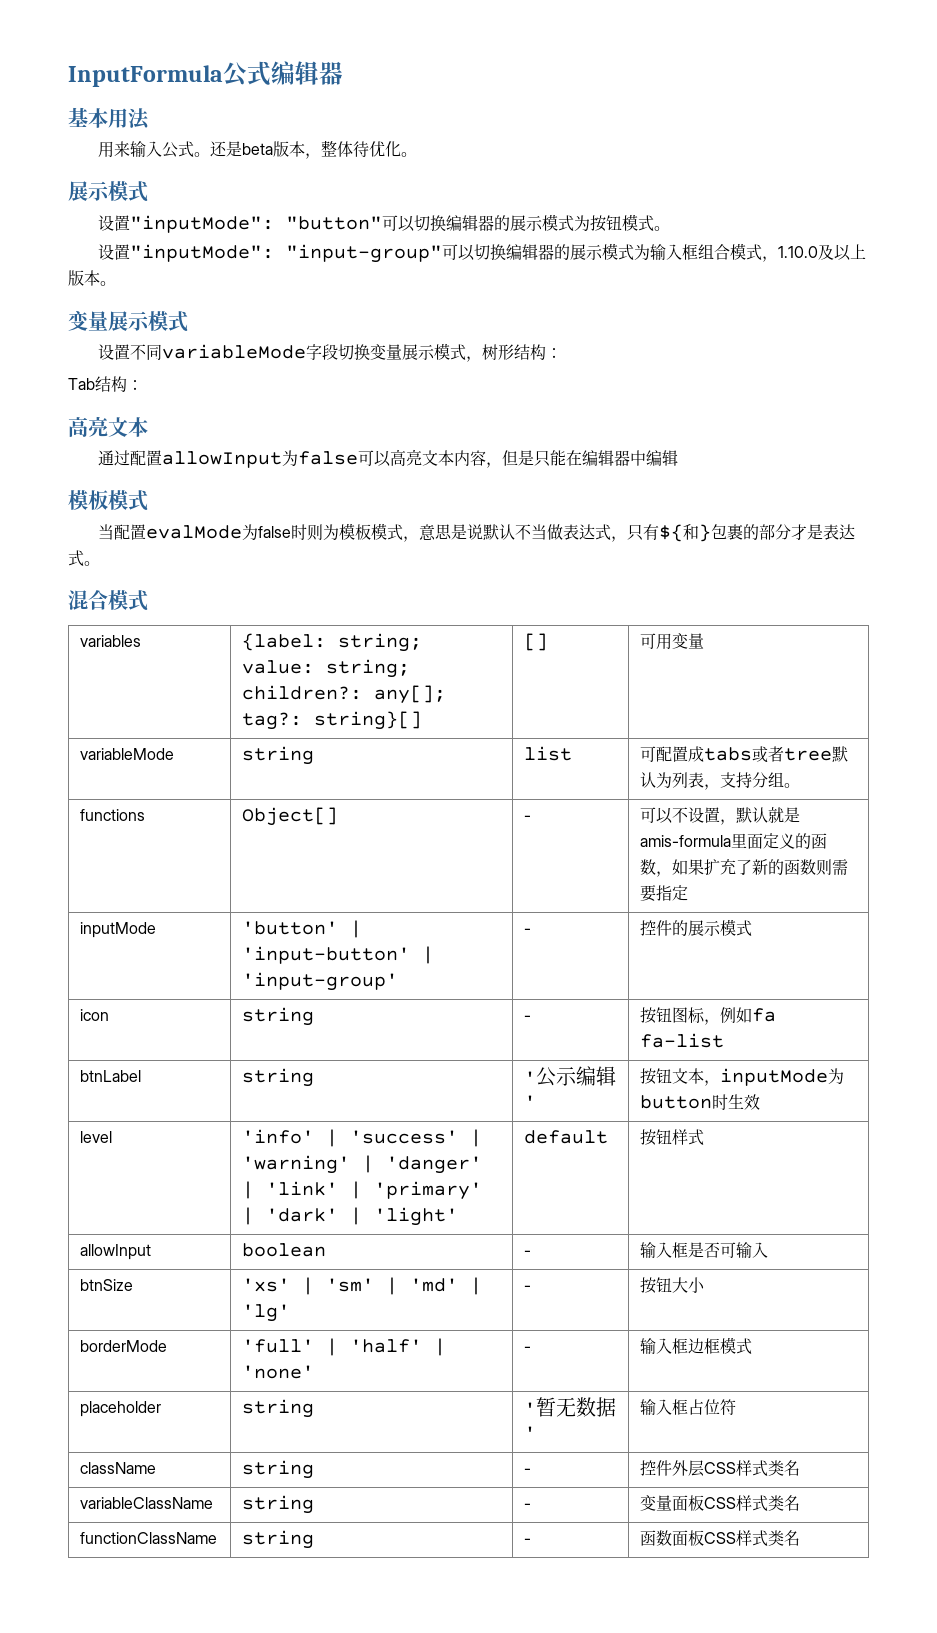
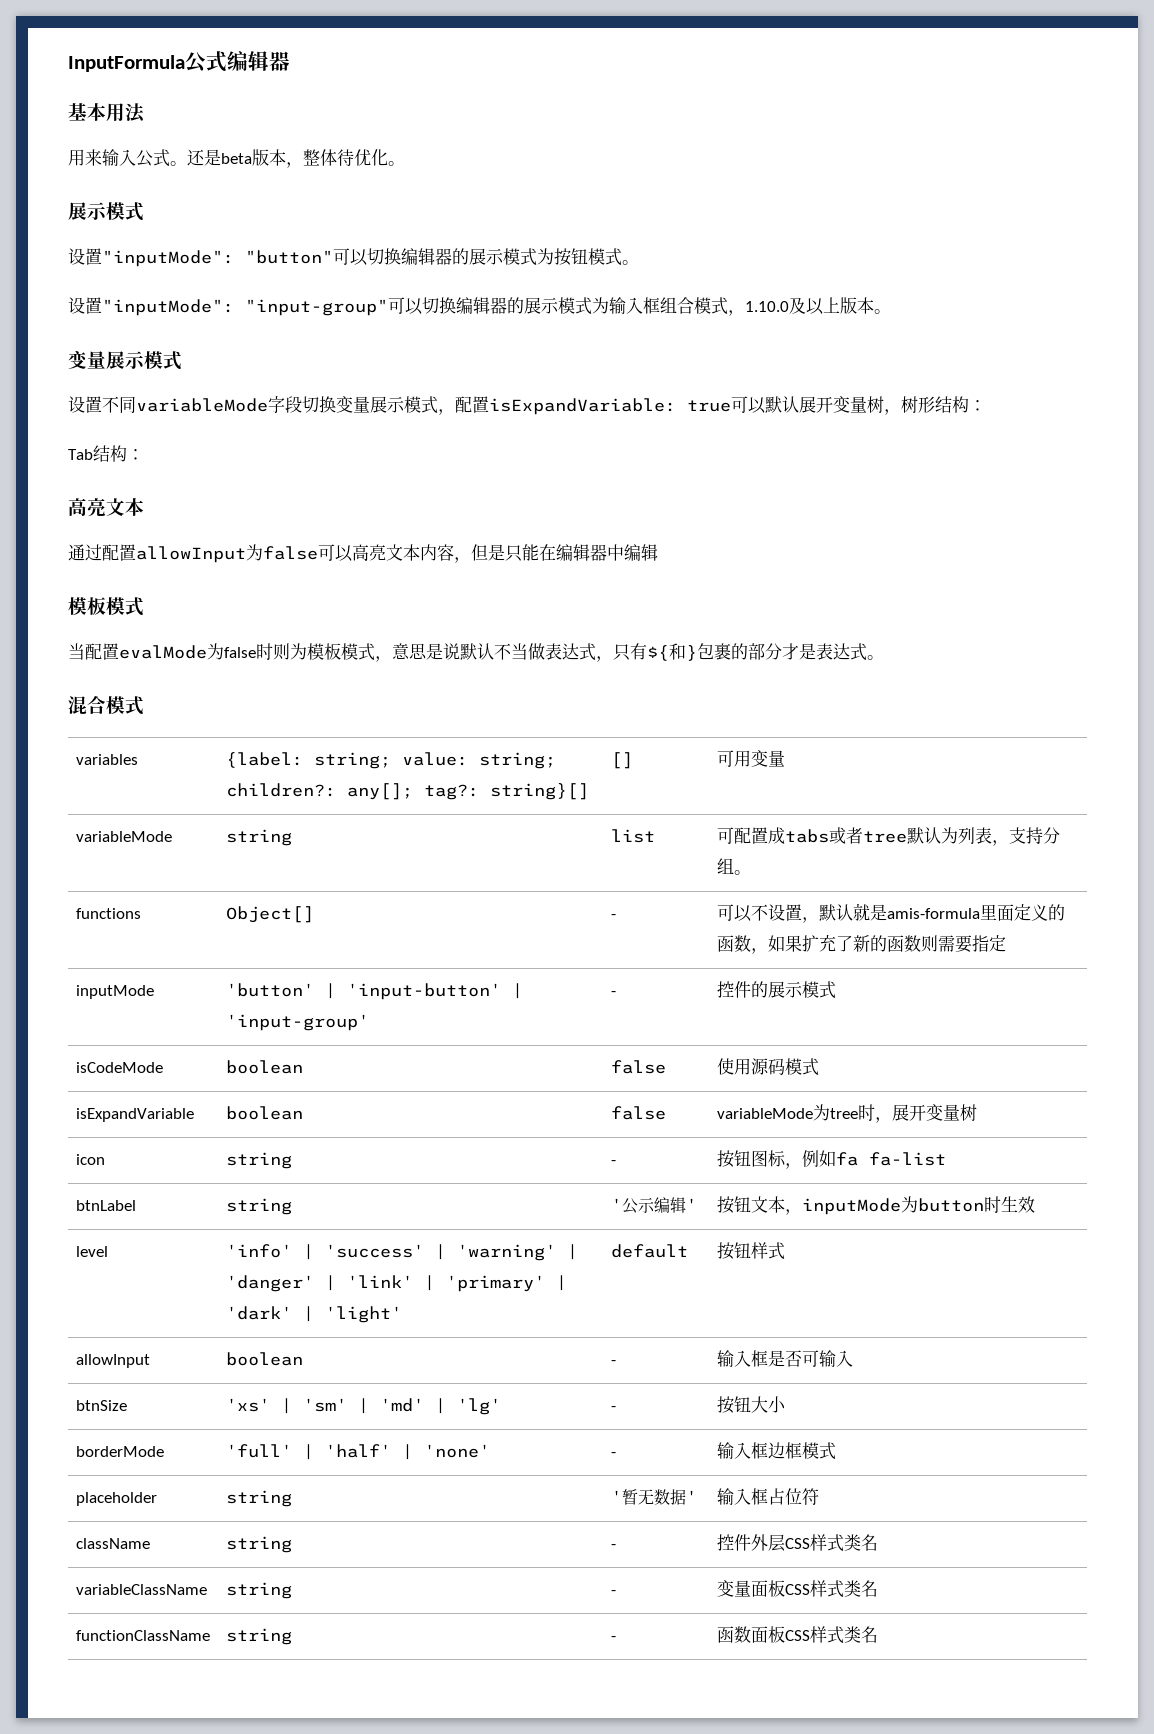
- 设置不同variableMode字段切换变量展示模式，树形结构：
+ 设置不同variableMode字段切换变量展示模式，配置isExpandVariable: true可以默认展开变量树，树形结构：
+ isCodeMode | boolean | false | 使用源码模式
+ isExpandVariable | boolean | false | variableMode为tree时，展开变量树

